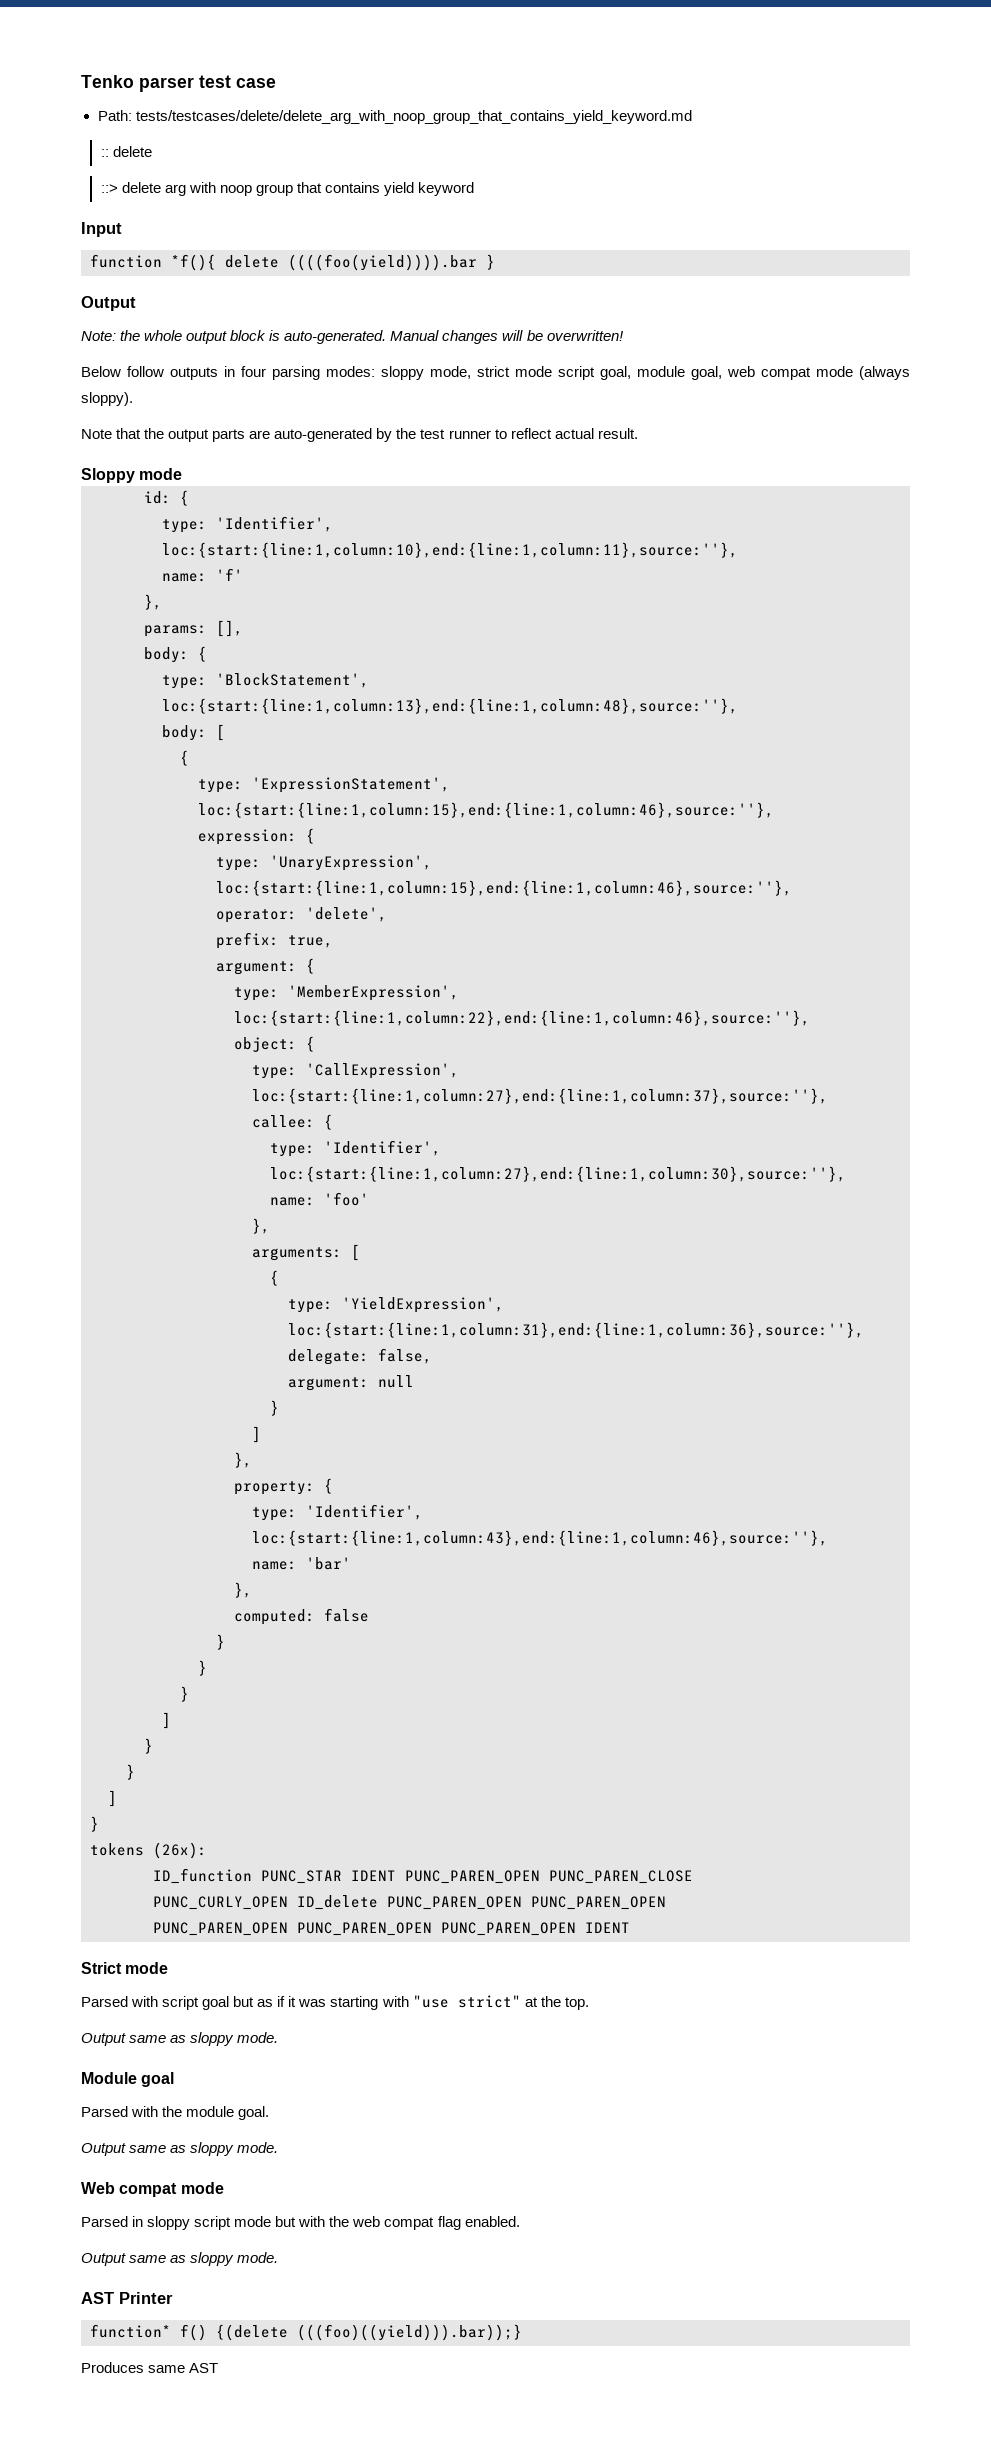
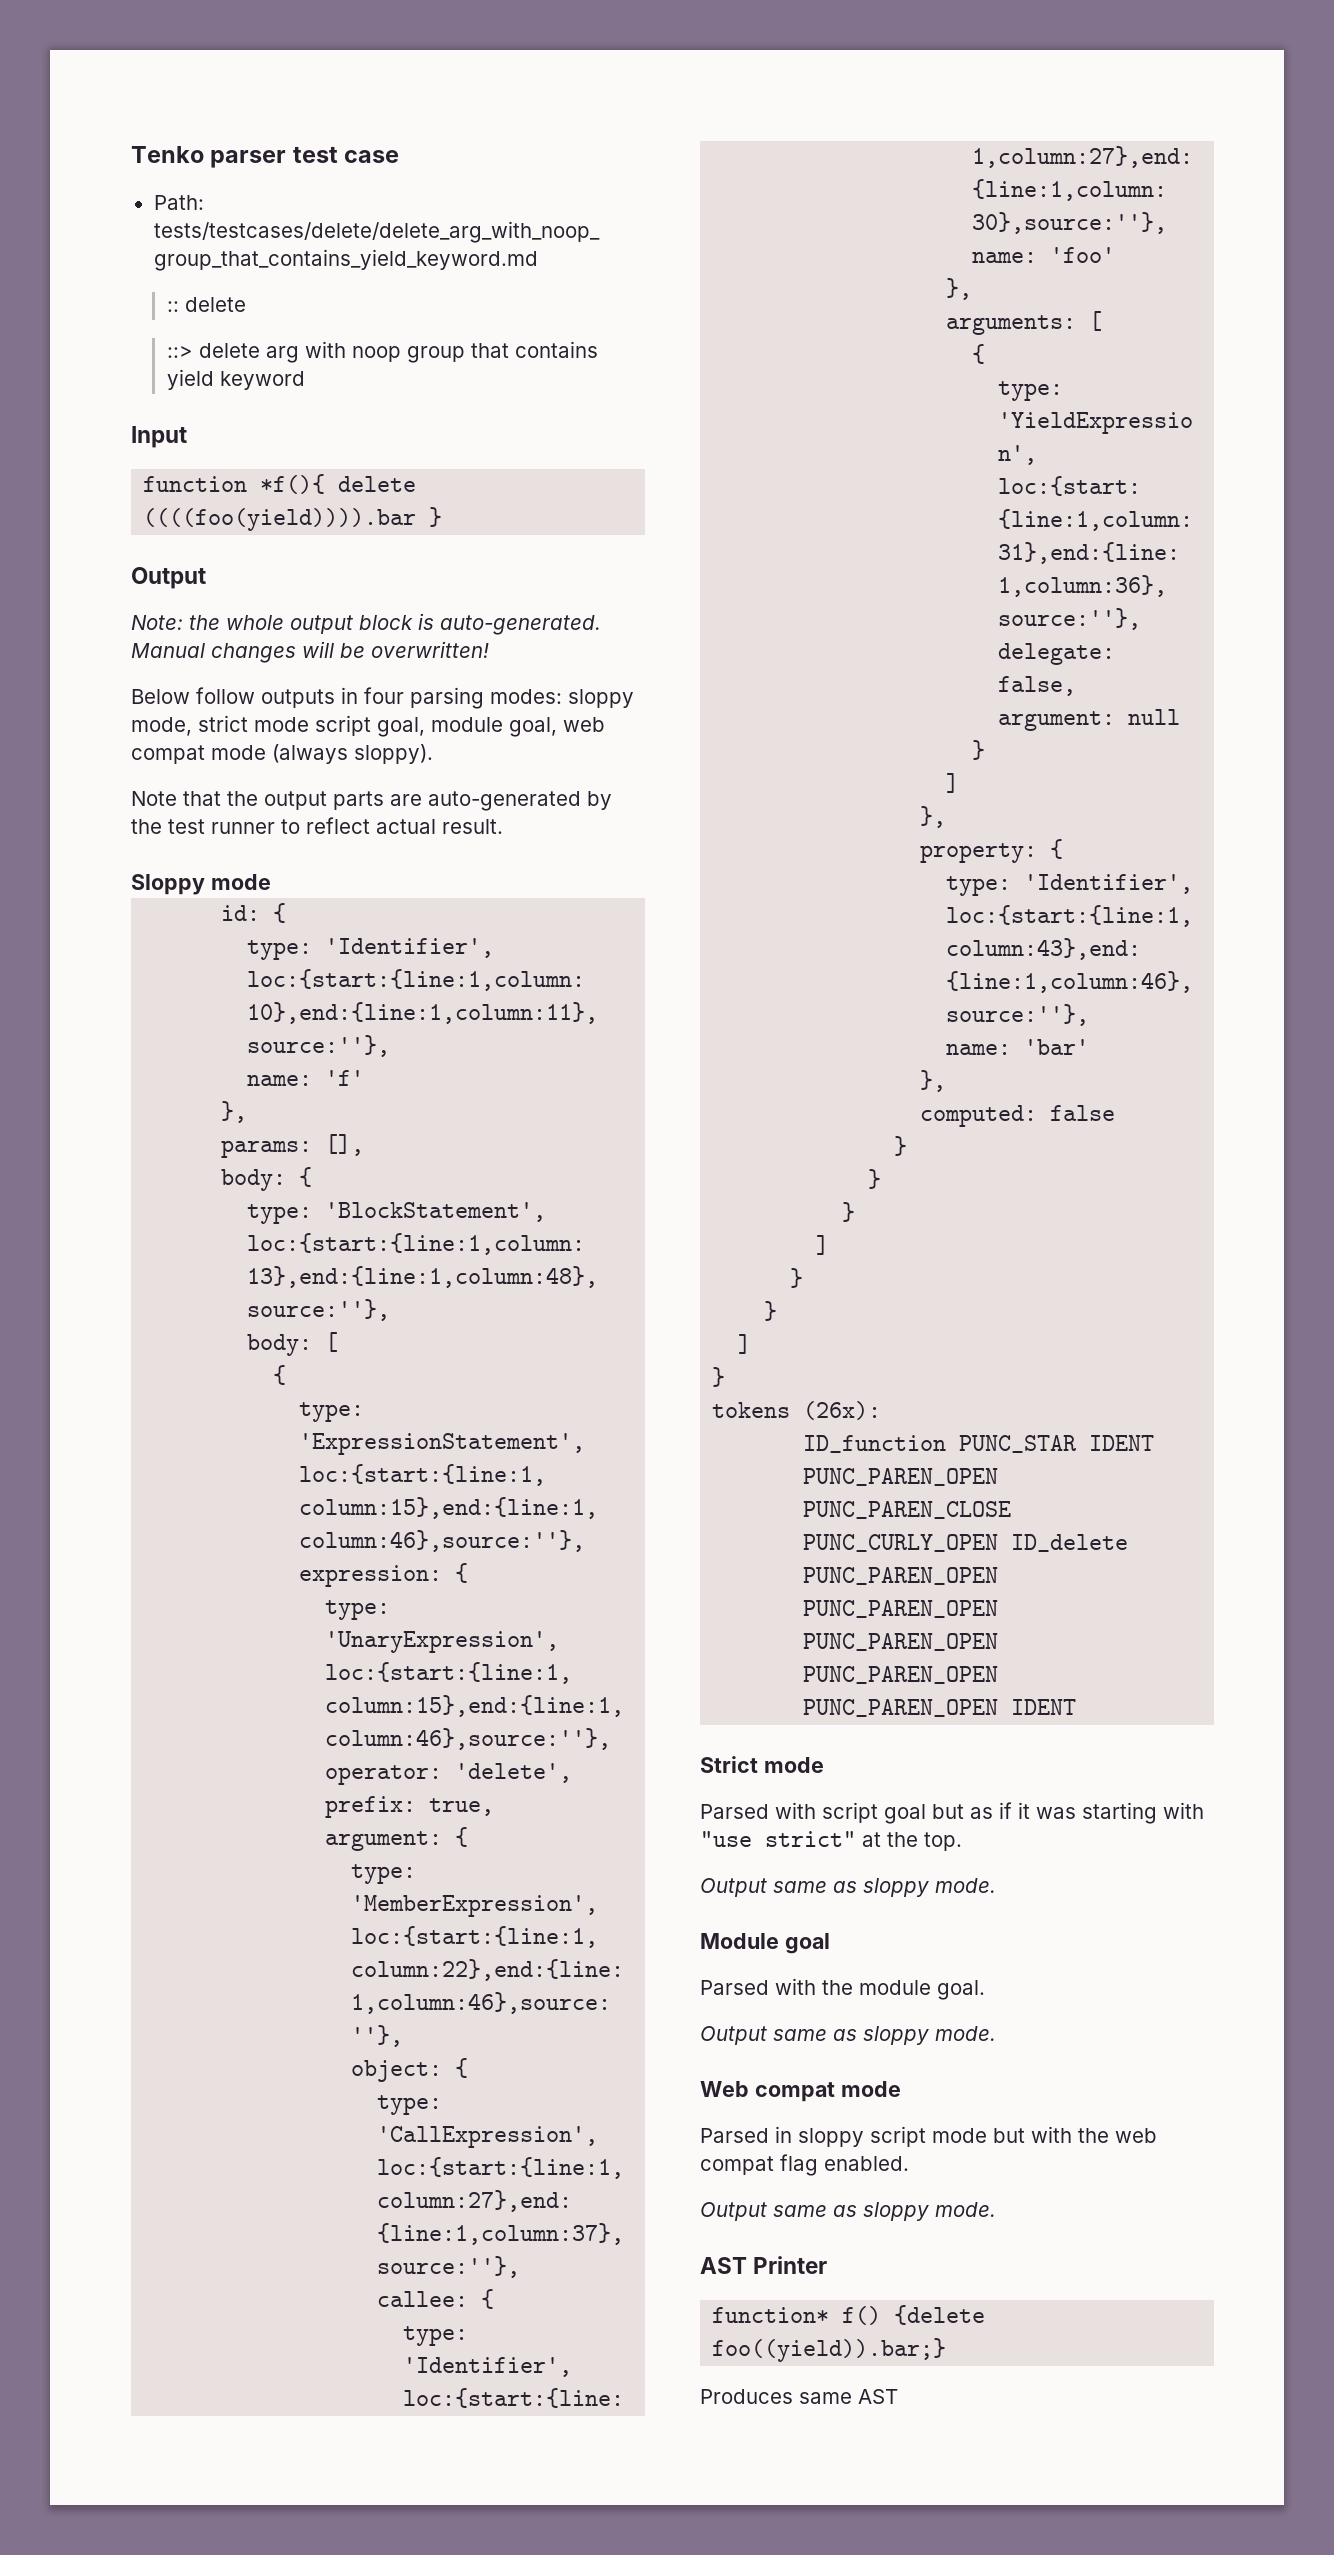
- function* f() {(delete (((foo)((yield))).bar));}
+ function* f() {delete foo((yield)).bar;}

